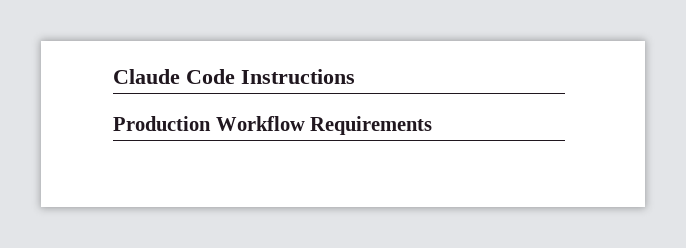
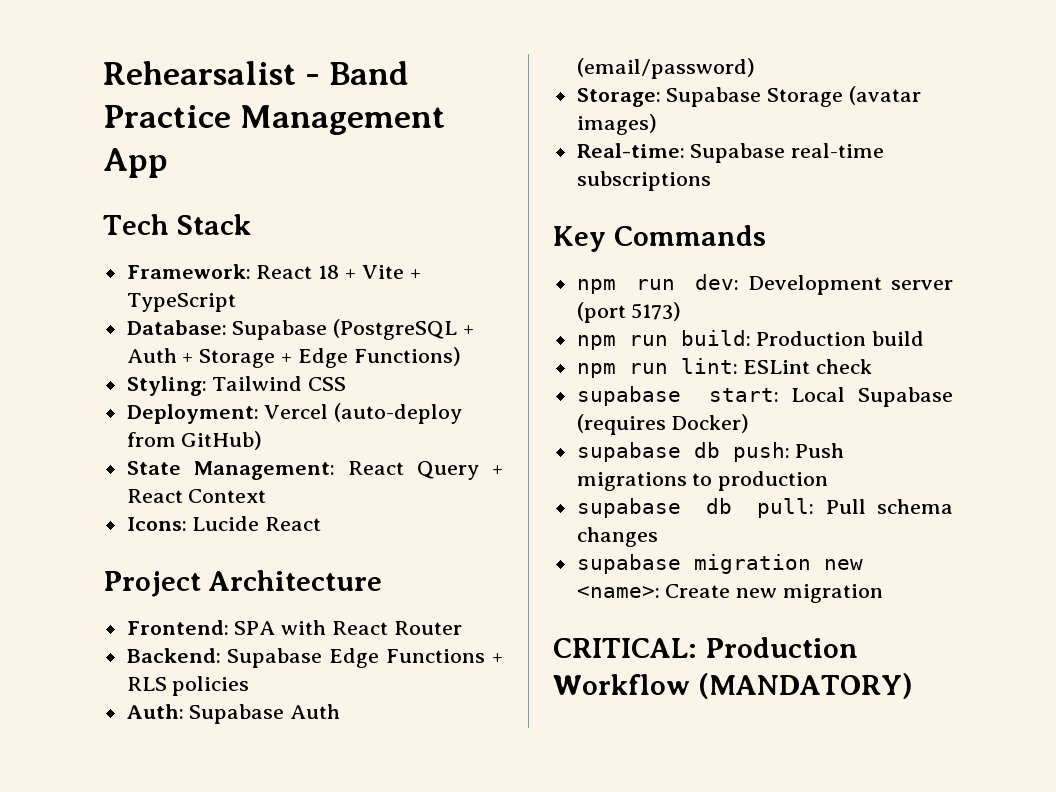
- Claude Code Instructions
- Production Workflow Requirements
+ Rehearsalist - Band Practice Management App
+ Tech Stack
+ Framework: React 18 + Vite + TypeScript
+ Database: Supabase (PostgreSQL + Auth + Storage + Edge Functions)
+ Styling: Tailwind CSS
+ Deployment: Vercel (auto-deploy from GitHub)
+ State Management: React Query + React Context
+ Icons: Lucide React
+ Project Architecture
+ Frontend: SPA with React Router
+ Backend: Supabase Edge Functions + RLS policies
+ Auth: Supabase Auth (email/password)
+ Storage: Supabase Storage (avatar images)
+ Real-time: Supabase real-time subscriptions
+ Key Commands
+ npm run dev: Development server (port 5173)
+ npm run build: Production build
+ npm run lint: ESLint check
+ supabase start: Local Supabase (requires Docker)
+ supabase db push: Push migrations to production
+ supabase db pull: Pull schema changes
+ supabase migration new <name>: Create new migration
+ CRITICAL: Production Workflow (MANDATORY)

